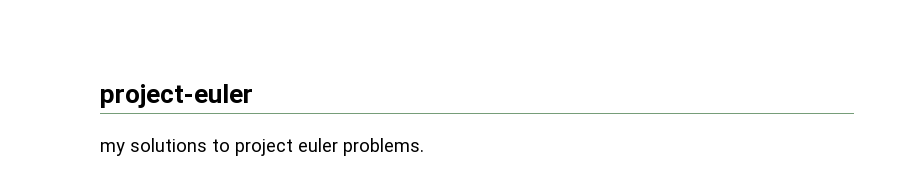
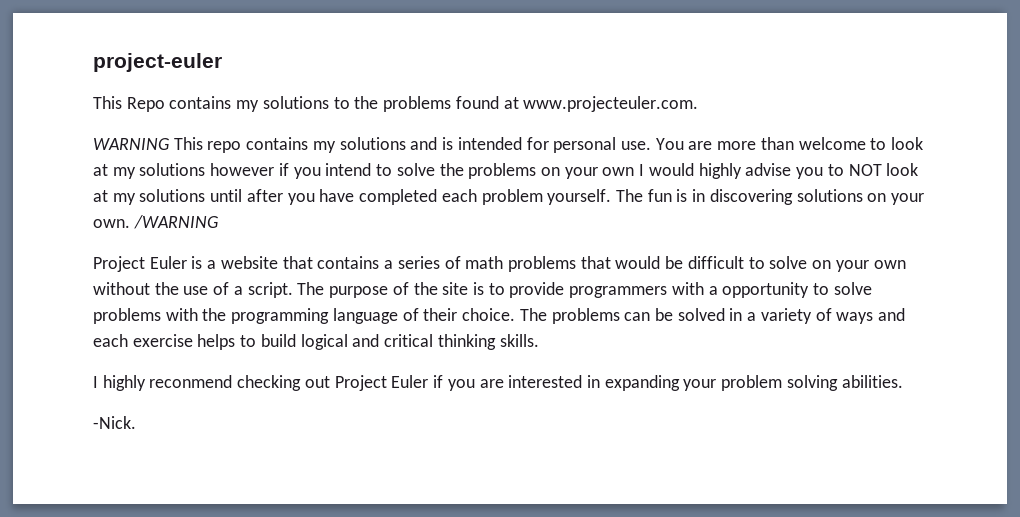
- my solutions to project euler problems.
+ This Repo contains my solutions to the problems found at www.projecteuler.com.
+ WARNING This repo contains my solutions and is intended for personal use. You are more than welcome to look at my solutions however if you intend to solve the problems on your own I would highly advise you to NOT look at my solutions until after you have completed each problem yourself. The fun is in discovering solutions on your own. /WARNING
+ Project Euler is a website that contains a series of math problems that would be difficult to solve on your own without the use of a script. The purpose of the site is to provide programmers with a opportunity to solve problems with the programming language of their choice. The problems can be solved in a variety of ways and each exercise helps to build logical and critical thinking skills.
+ I highly reconmend checking out Project Euler if you are interested in expanding your problem solving abilities.
+ -Nick.

